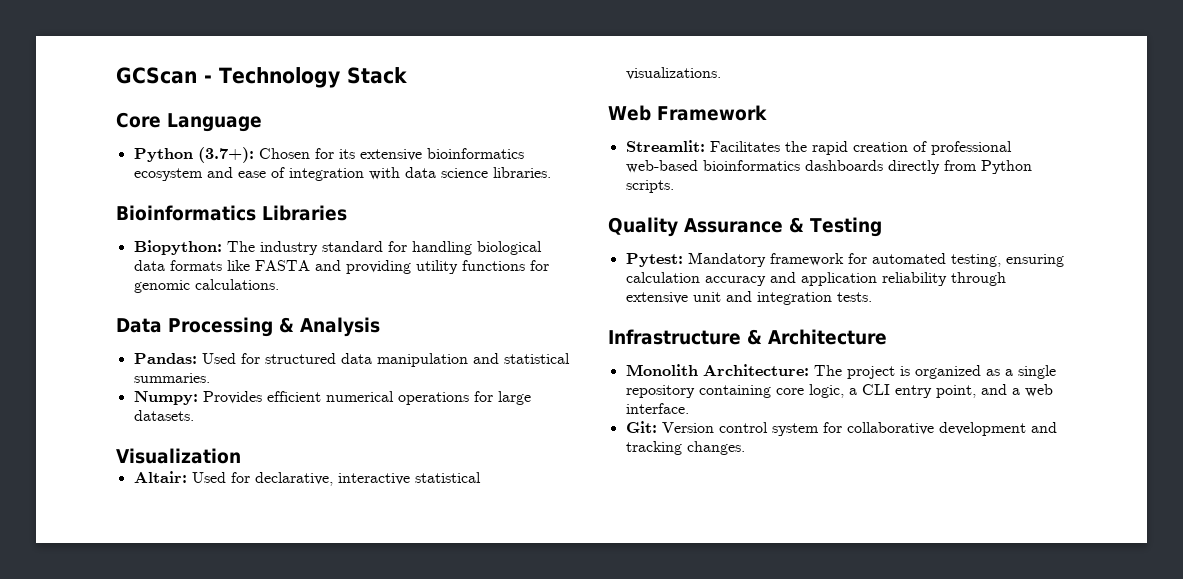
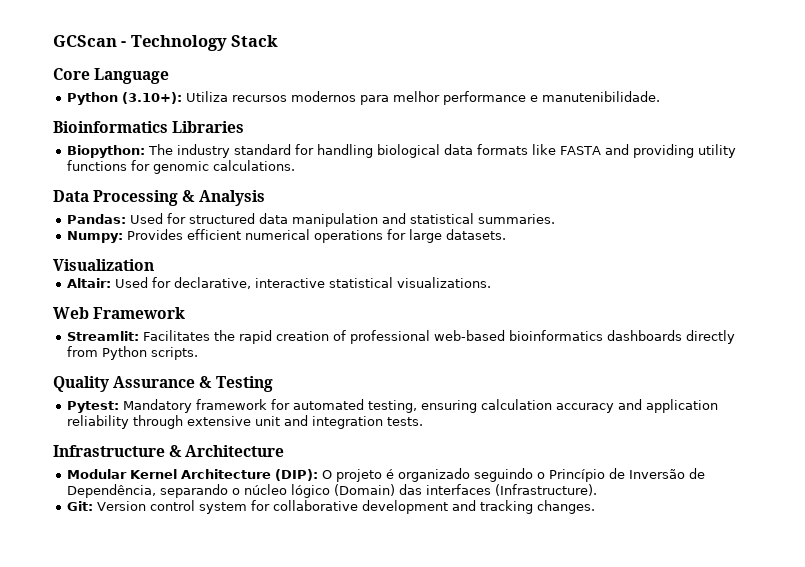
- Python (3.7+): Chosen for its extensive bioinformatics ecosystem and ease of integration with data science libraries.
+ Python (3.10+): Utiliza recursos modernos para melhor performance e manutenibilidade.
- Monolith Architecture: The project is organized as a single repository containing core logic, a CLI entry point, and a web interface.
+ Modular Kernel Architecture (DIP): O projeto é organizado seguindo o Princípio de Inversão de Dependência, separando o núcleo lógico (Domain) das interfaces (Infrastructure).

